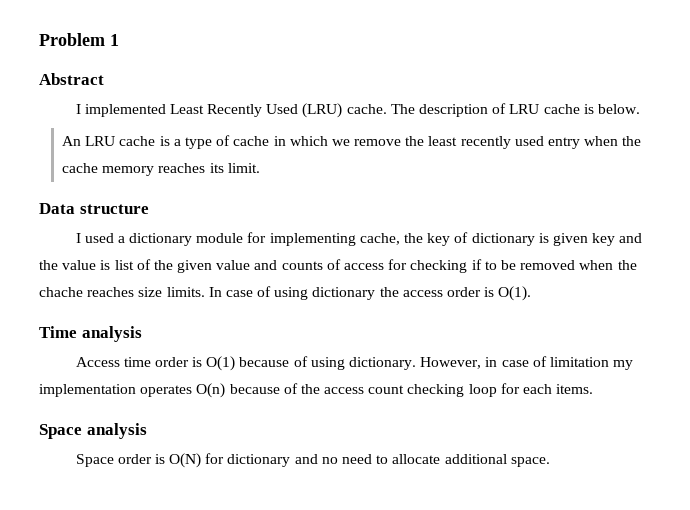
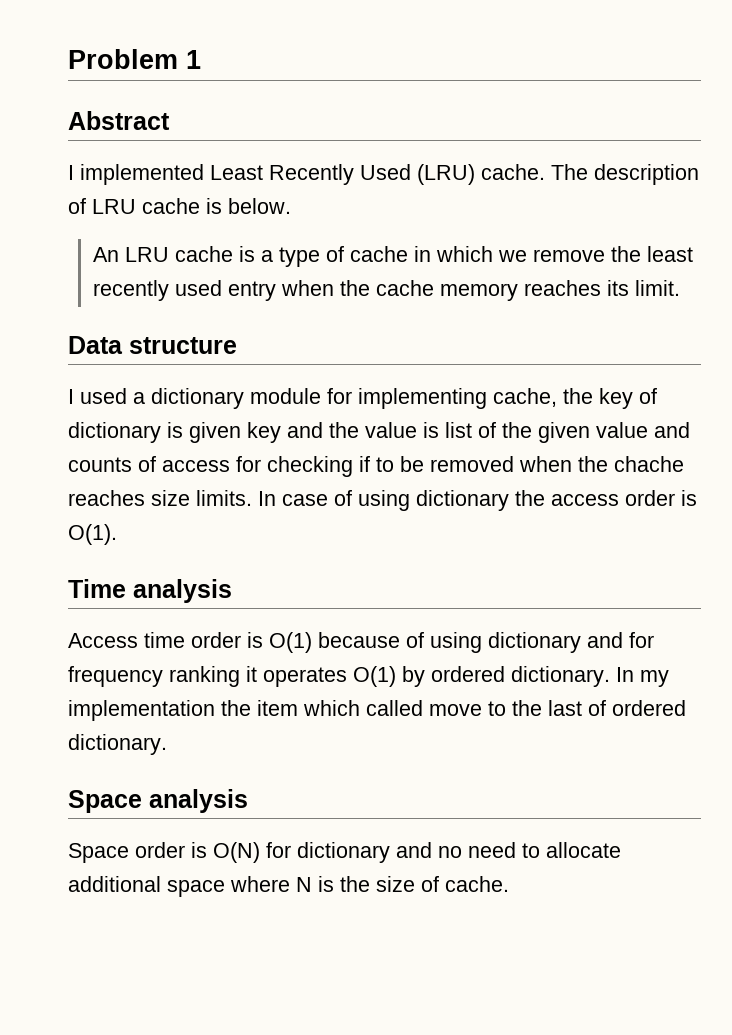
- Access time order is O(1) because of using dictionary. However, in case of limitation my implementation operates O(n) because of the access count checking loop for each items.
+ Access time order is O(1) because of using dictionary and for frequency ranking it operates O(1) by ordered dictionary. In my implementation the item which called move to the last of ordered dictionary.
- Space order is O(N) for dictionary and no need to allocate additional space.
+ Space order is O(N) for dictionary and no need to allocate additional space where N is the size of cache.

